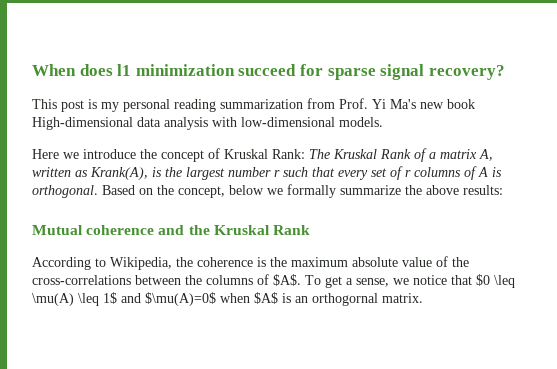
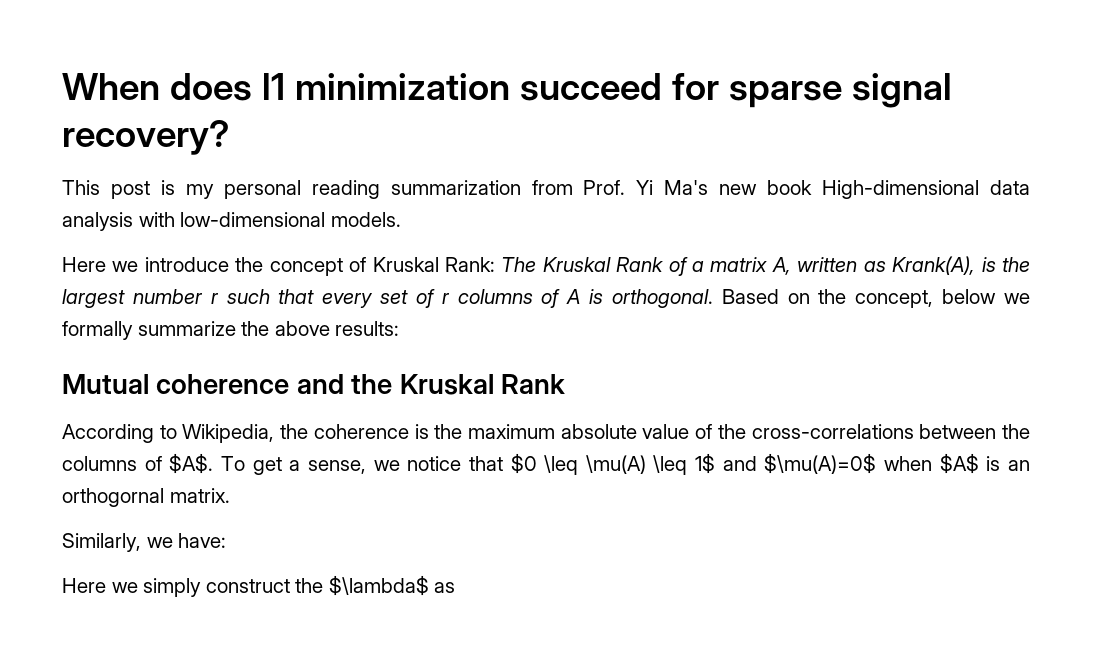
+ Similarly, we have:
+ Here we simply construct the $\lambda$ as

